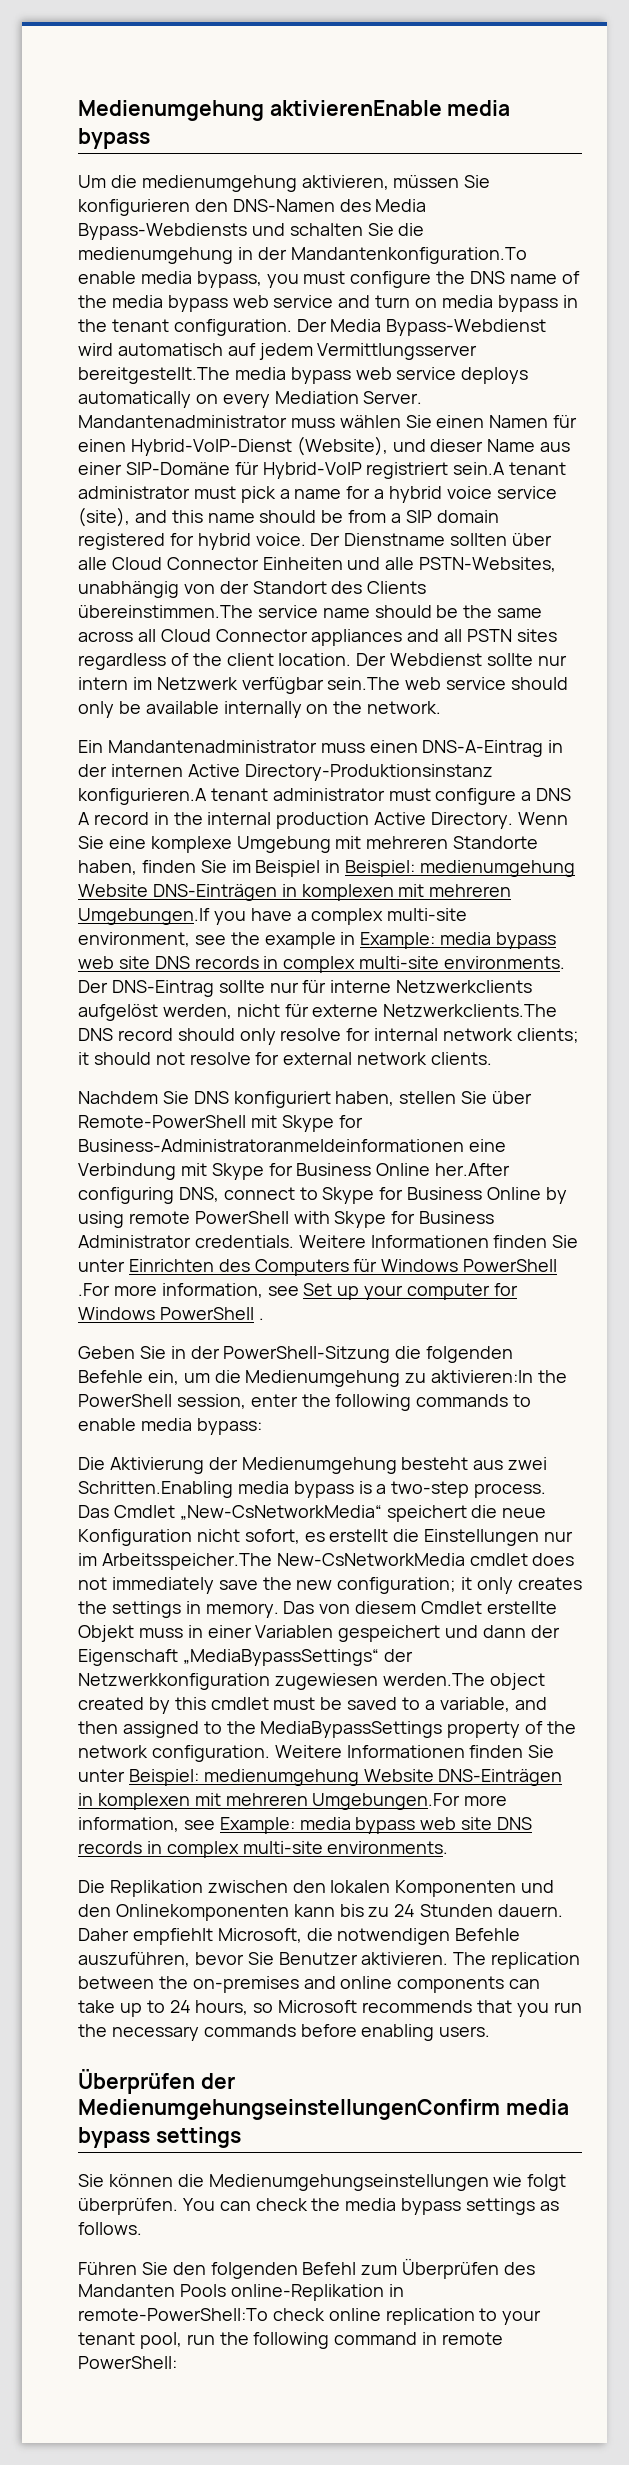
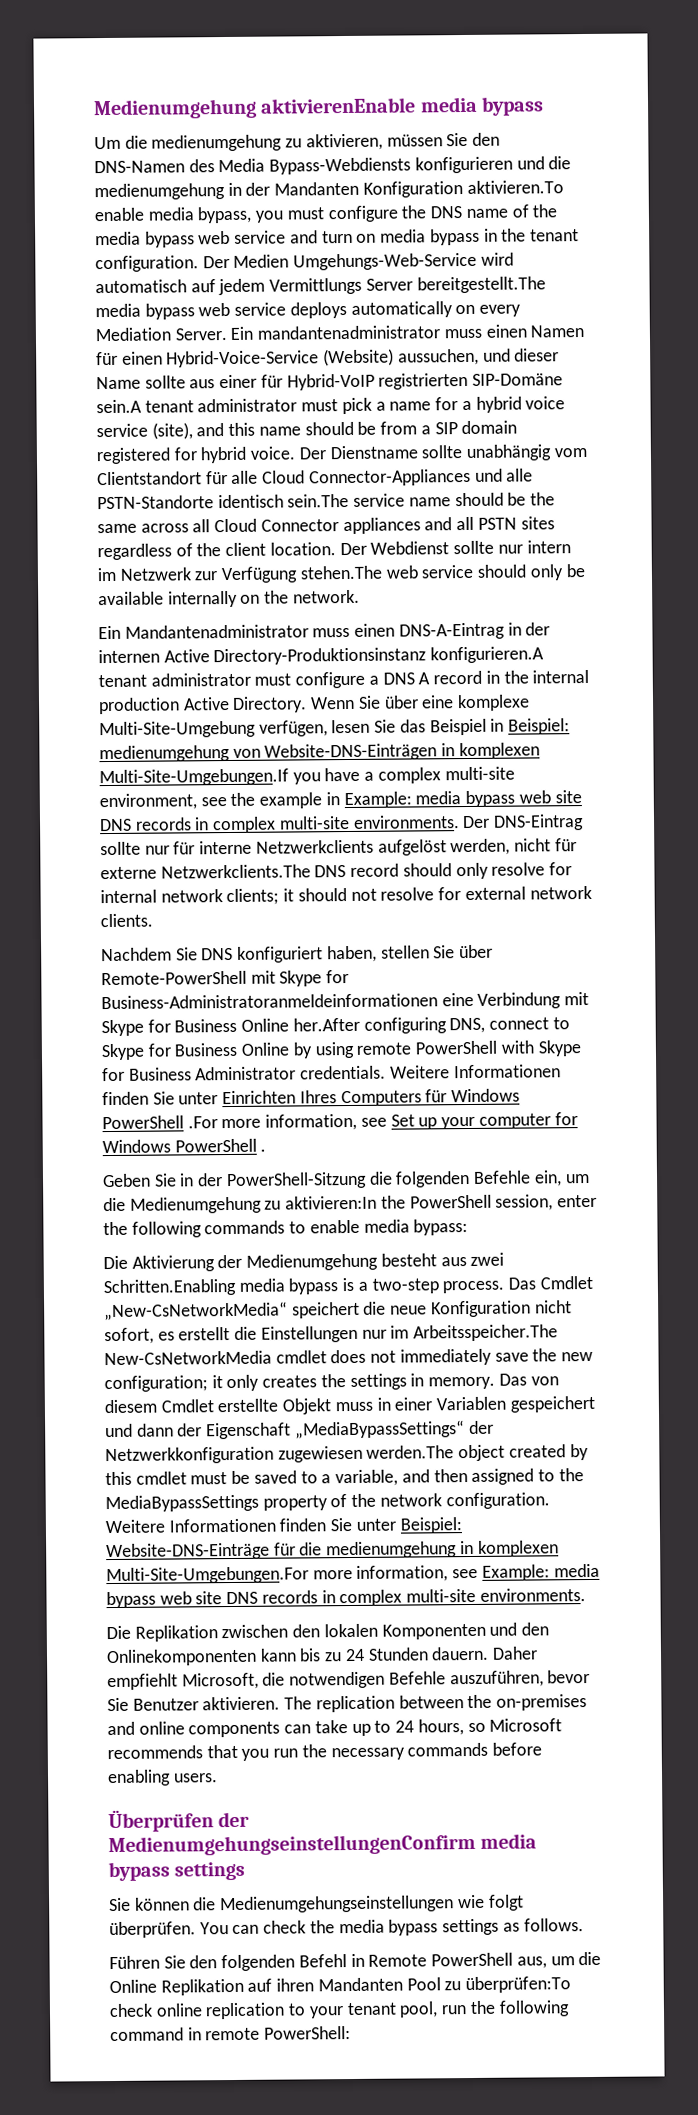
- Um die medienumgehung aktivieren, müssen Sie konfigurieren den DNS-Namen des Media Bypass-Webdiensts und schalten Sie die medienumgehung in der Mandantenkonfiguration.To enable media bypass, you must configure the DNS name of the media bypass web service and turn on media bypass in the tenant configuration.
+ Um die medienumgehung zu aktivieren, müssen Sie den DNS-Namen des Media Bypass-Webdiensts konfigurieren und die medienumgehung in der Mandanten Konfiguration aktivieren.To enable media bypass, you must configure the DNS name of the media bypass web service and turn on media bypass in the tenant configuration.
- Der Media Bypass-Webdienst wird automatisch auf jedem Vermittlungsserver bereitgestellt.The media bypass web service deploys automatically on every Mediation Server.
+ Der Medien Umgehungs-Web-Service wird automatisch auf jedem Vermittlungs Server bereitgestellt.The media bypass web service deploys automatically on every Mediation Server.
- Mandantenadministrator muss wählen Sie einen Namen für einen Hybrid-VoIP-Dienst (Website), und dieser Name aus einer SIP-Domäne für Hybrid-VoIP registriert sein.A tenant administrator must pick a name for a hybrid voice service (site), and this name should be from a SIP domain registered for hybrid voice.
+ Ein mandantenadministrator muss einen Namen für einen Hybrid-Voice-Service (Website) aussuchen, und dieser Name sollte aus einer für Hybrid-VoIP registrierten SIP-Domäne sein.A tenant administrator must pick a name for a hybrid voice service (site), and this name should be from a SIP domain registered for hybrid voice.
- Der Dienstname sollten über alle Cloud Connector Einheiten und alle PSTN-Websites, unabhängig von der Standort des Clients übereinstimmen.The service name should be the same across all Cloud Connector appliances and all PSTN sites regardless of the client location.
+ Der Dienstname sollte unabhängig vom Clientstandort für alle Cloud Connector-Appliances und alle PSTN-Standorte identisch sein.The service name should be the same across all Cloud Connector appliances and all PSTN sites regardless of the client location.
- Der Webdienst sollte nur intern im Netzwerk verfügbar sein.The web service should only be available internally on the network.
+ Der Webdienst sollte nur intern im Netzwerk zur Verfügung stehen.The web service should only be available internally on the network.
- Wenn Sie eine komplexe Umgebung mit mehreren Standorte haben, finden Sie im Beispiel in Beispiel: medienumgehung Website DNS-Einträgen in komplexen mit mehreren Umgebungen.If you have a complex multi-site environment, see the example in Example: media bypass web site DNS records in complex multi-site environments.
+ Wenn Sie über eine komplexe Multi-Site-Umgebung verfügen, lesen Sie das Beispiel in Beispiel: medienumgehung von Website-DNS-Einträgen in komplexen Multi-Site-Umgebungen.If you have a complex multi-site environment, see the example in Example: media bypass web site DNS records in complex multi-site environments.
- Weitere Informationen finden Sie unter Einrichten des Computers für Windows PowerShell .For more information, see Set up your computer for Windows PowerShell .
+ Weitere Informationen finden Sie unter Einrichten Ihres Computers für Windows PowerShell .For more information, see Set up your computer for Windows PowerShell .
- Weitere Informationen finden Sie unter Beispiel: medienumgehung Website DNS-Einträgen in komplexen mit mehreren Umgebungen.For more information, see Example: media bypass web site DNS records in complex multi-site environments.
+ Weitere Informationen finden Sie unter Beispiel: Website-DNS-Einträge für die medienumgehung in komplexen Multi-Site-Umgebungen.For more information, see Example: media bypass web site DNS records in complex multi-site environments.
- Führen Sie den folgenden Befehl zum Überprüfen des Mandanten Pools online-Replikation in remote-PowerShell:To check online replication to your tenant pool, run the following command in remote PowerShell:
+ Führen Sie den folgenden Befehl in Remote PowerShell aus, um die Online Replikation auf ihren Mandanten Pool zu überprüfen:To check online replication to your tenant pool, run the following command in remote PowerShell:

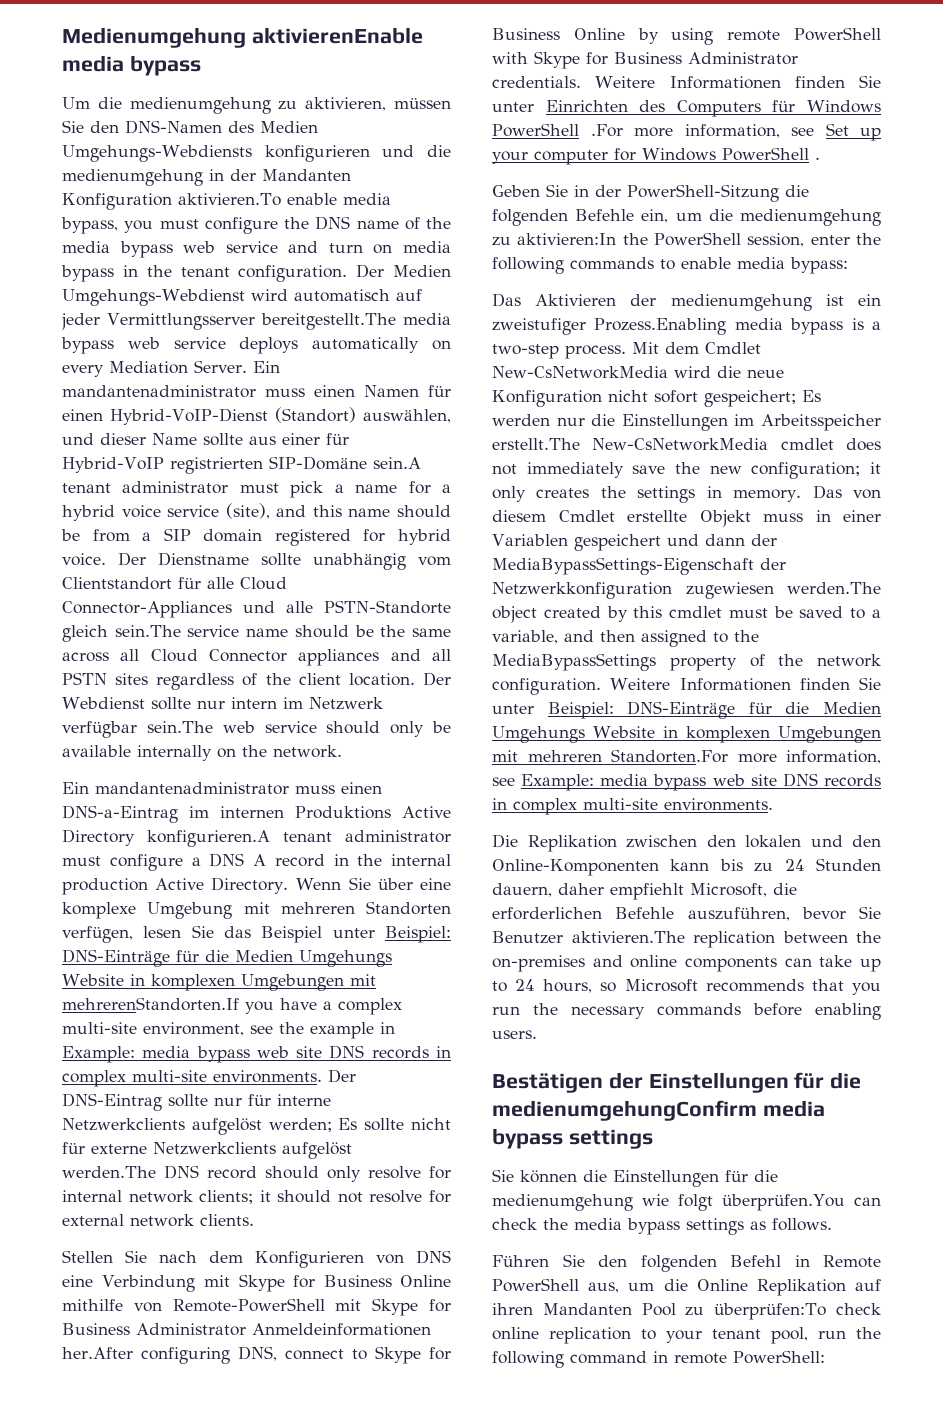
- Um die medienumgehung zu aktivieren, müssen Sie den DNS-Namen des Media Bypass-Webdiensts konfigurieren und die medienumgehung in der Mandanten Konfiguration aktivieren.To enable media bypass, you must configure the DNS name of the media bypass web service and turn on media bypass in the tenant configuration.
+ Um die medienumgehung zu aktivieren, müssen Sie den DNS-Namen des Medien Umgehungs-Webdiensts konfigurieren und die medienumgehung in der Mandanten Konfiguration aktivieren.To enable media bypass, you must configure the DNS name of the media bypass web service and turn on media bypass in the tenant configuration.
- Der Medien Umgehungs-Web-Service wird automatisch auf jedem Vermittlungs Server bereitgestellt.The media bypass web service deploys automatically on every Mediation Server.
+ Der Medien Umgehungs-Webdienst wird automatisch auf jeder Vermittlungsserver bereitgestellt.The media bypass web service deploys automatically on every Mediation Server.
- Ein mandantenadministrator muss einen Namen für einen Hybrid-Voice-Service (Website) aussuchen, und dieser Name sollte aus einer für Hybrid-VoIP registrierten SIP-Domäne sein.A tenant administrator must pick a name for a hybrid voice service (site), and this name should be from a SIP domain registered for hybrid voice.
+ Ein mandantenadministrator muss einen Namen für einen Hybrid-VoIP-Dienst (Standort) auswählen, und dieser Name sollte aus einer für Hybrid-VoIP registrierten SIP-Domäne sein.A tenant administrator must pick a name for a hybrid voice service (site), and this name should be from a SIP domain registered for hybrid voice.
- Der Dienstname sollte unabhängig vom Clientstandort für alle Cloud Connector-Appliances und alle PSTN-Standorte identisch sein.The service name should be the same across all Cloud Connector appliances and all PSTN sites regardless of the client location.
+ Der Dienstname sollte unabhängig vom Clientstandort für alle Cloud Connector-Appliances und alle PSTN-Standorte gleich sein.The service name should be the same across all Cloud Connector appliances and all PSTN sites regardless of the client location.
- Der Webdienst sollte nur intern im Netzwerk zur Verfügung stehen.The web service should only be available internally on the network.
+ Der Webdienst sollte nur intern im Netzwerk verfügbar sein.The web service should only be available internally on the network.
- Ein Mandantenadministrator muss einen DNS-A-Eintrag in der internen Active Directory-Produktionsinstanz konfigurieren.A tenant administrator must configure a DNS A record in the internal production Active Directory.
+ Ein mandantenadministrator muss einen DNS-a-Eintrag im internen Produktions Active Directory konfigurieren.A tenant administrator must configure a DNS A record in the internal production Active Directory.
- Wenn Sie über eine komplexe Multi-Site-Umgebung verfügen, lesen Sie das Beispiel in Beispiel: medienumgehung von Website-DNS-Einträgen in komplexen Multi-Site-Umgebungen.If you have a complex multi-site environment, see the example in Example: media bypass web site DNS records in complex multi-site environments.
+ Wenn Sie über eine komplexe Umgebung mit mehreren Standorten verfügen, lesen Sie das Beispiel unter Beispiel: DNS-Einträge für die Medien Umgehungs Website in komplexen Umgebungen mit mehrerenStandorten.If you have a complex multi-site environment, see the example in Example: media bypass web site DNS records in complex multi-site environments.
- Der DNS-Eintrag sollte nur für interne Netzwerkclients aufgelöst werden, nicht für externe Netzwerkclients.The DNS record should only resolve for internal network clients; it should not resolve for external network clients.
+ Der DNS-Eintrag sollte nur für interne Netzwerkclients aufgelöst werden; Es sollte nicht für externe Netzwerkclients aufgelöst werden.The DNS record should only resolve for internal network clients; it should not resolve for external network clients.
- Nachdem Sie DNS konfiguriert haben, stellen Sie über Remote-PowerShell mit Skype for Business-Administratoranmeldeinformationen eine Verbindung mit Skype for Business Online her.After configuring DNS, connect to Skype for Business Online by using remote PowerShell with Skype for Business Administrator credentials.
+ Stellen Sie nach dem Konfigurieren von DNS eine Verbindung mit Skype for Business Online mithilfe von Remote-PowerShell mit Skype for Business Administrator Anmeldeinformationen her.After configuring DNS, connect to Skype for Business Online by using remote PowerShell with Skype for Business Administrator credentials.
- Weitere Informationen finden Sie unter Einrichten Ihres Computers für Windows PowerShell .For more information, see Set up your computer for Windows PowerShell .
+ Weitere Informationen finden Sie unter Einrichten des Computers für Windows PowerShell .For more information, see Set up your computer for Windows PowerShell .
- Geben Sie in der PowerShell-Sitzung die folgenden Befehle ein, um die Medienumgehung zu aktivieren:In the PowerShell session, enter the following commands to enable media bypass:
+ Geben Sie in der PowerShell-Sitzung die folgenden Befehle ein, um die medienumgehung zu aktivieren:In the PowerShell session, enter the following commands to enable media bypass:
- Die Aktivierung der Medienumgehung besteht aus zwei Schritten.Enabling media bypass is a two-step process.
+ Das Aktivieren der medienumgehung ist ein zweistufiger Prozess.Enabling media bypass is a two-step process.
- Das Cmdlet „New-CsNetworkMedia“ speichert die neue Konfiguration nicht sofort, es erstellt die Einstellungen nur im Arbeitsspeicher.The New-CsNetworkMedia cmdlet does not immediately save the new configuration; it only creates the settings in memory.
+ Mit dem Cmdlet New-CsNetworkMedia wird die neue Konfiguration nicht sofort gespeichert; Es werden nur die Einstellungen im Arbeitsspeicher erstellt.The New-CsNetworkMedia cmdlet does not immediately save the new configuration; it only creates the settings in memory.
- Das von diesem Cmdlet erstellte Objekt muss in einer Variablen gespeichert und dann der Eigenschaft „MediaBypassSettings“ der Netzwerkkonfiguration zugewiesen werden.The object created by this cmdlet must be saved to a variable, and then assigned to the MediaBypassSettings property of the network configuration.
+ Das von diesem Cmdlet erstellte Objekt muss in einer Variablen gespeichert und dann der MediaBypassSettings-Eigenschaft der Netzwerkkonfiguration zugewiesen werden.The object created by this cmdlet must be saved to a variable, and then assigned to the MediaBypassSettings property of the network configuration.
- Weitere Informationen finden Sie unter Beispiel: Website-DNS-Einträge für die medienumgehung in komplexen Multi-Site-Umgebungen.For more information, see Example: media bypass web site DNS records in complex multi-site environments.
+ Weitere Informationen finden Sie unter Beispiel: DNS-Einträge für die Medien Umgehungs Website in komplexen Umgebungen mit mehreren Standorten.For more information, see Example: media bypass web site DNS records in complex multi-site environments.
- Die Replikation zwischen den lokalen Komponenten und den Onlinekomponenten kann bis zu 24 Stunden dauern. Daher empfiehlt Microsoft, die notwendigen Befehle auszuführen, bevor Sie Benutzer aktivieren. The replication between the on-premises and online components can take up to 24 hours, so Microsoft recommends that you run the necessary commands before enabling users.
+ Die Replikation zwischen den lokalen und den Online-Komponenten kann bis zu 24 Stunden dauern, daher empfiehlt Microsoft, die erforderlichen Befehle auszuführen, bevor Sie Benutzer aktivieren.The replication between the on-premises and online components can take up to 24 hours, so Microsoft recommends that you run the necessary commands before enabling users.
- Überprüfen der MedienumgehungseinstellungenConfirm media bypass settings
+ Bestätigen der Einstellungen für die medienumgehungConfirm media bypass settings
- Sie können die Medienumgehungseinstellungen wie folgt überprüfen. You can check the media bypass settings as follows.
+ Sie können die Einstellungen für die medienumgehung wie folgt überprüfen.You can check the media bypass settings as follows.

